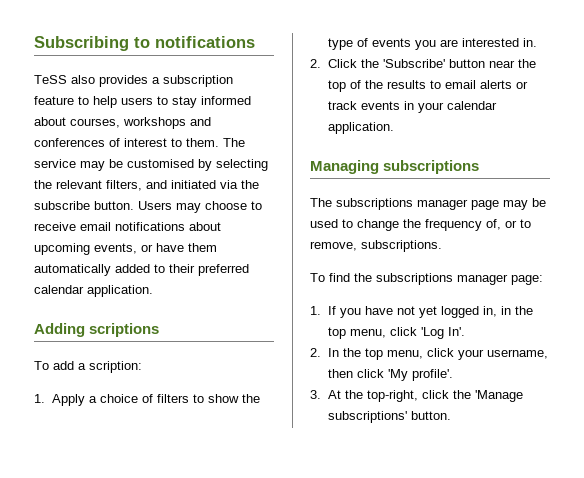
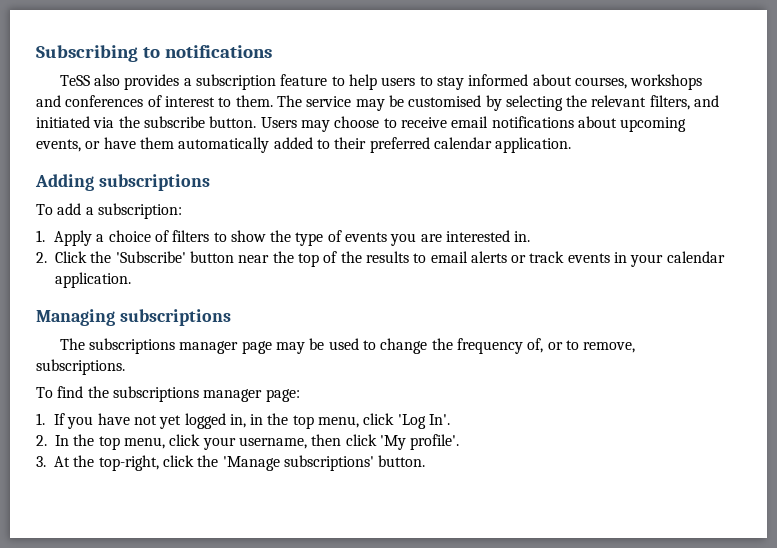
- Adding scriptions
+ Adding subscriptions
- To add a scription:
+ To add a subscription:

